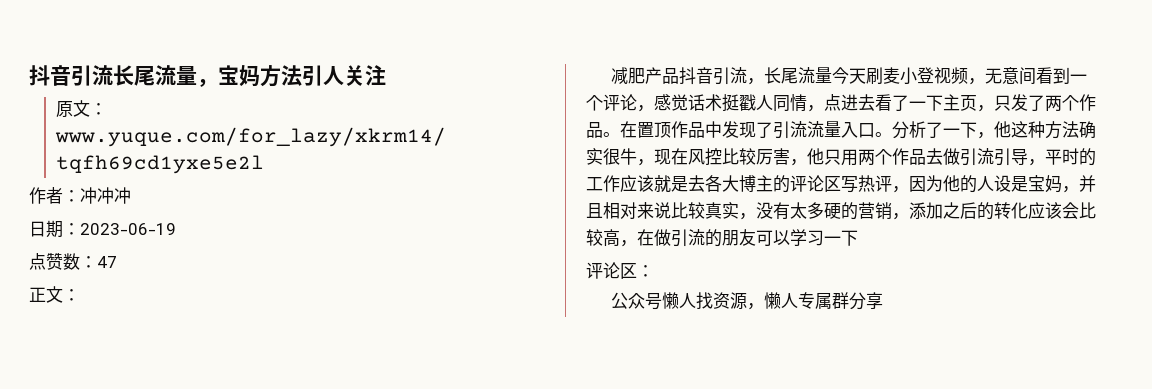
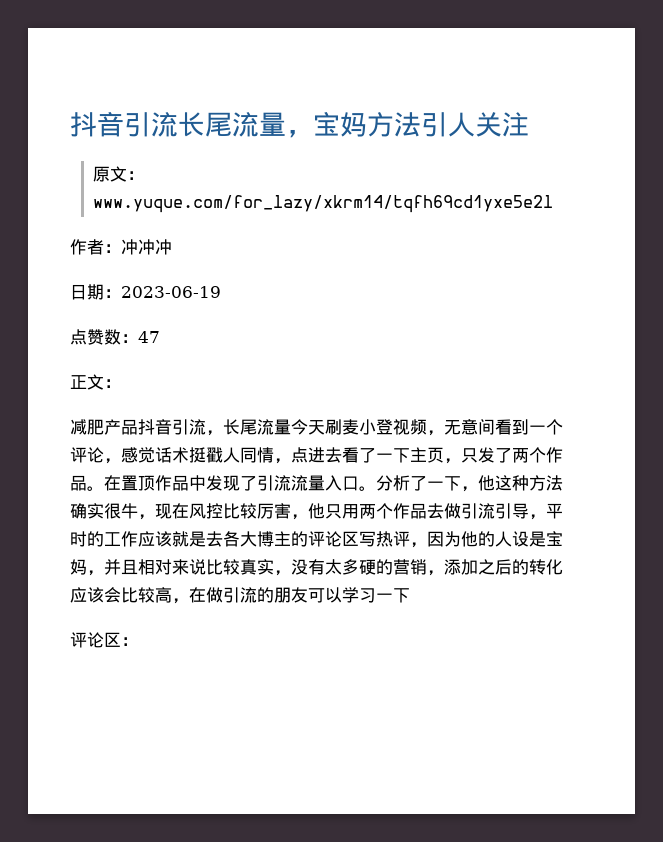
- 公众号懒人找资源，懒人专属群分享

